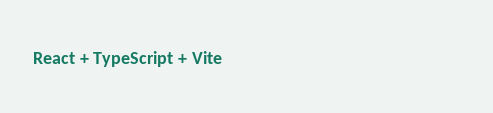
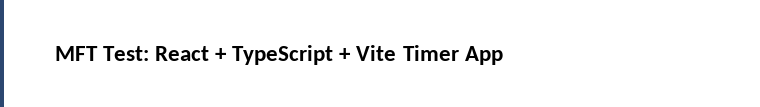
- React + TypeScript + Vite
+ MFT Test: React + TypeScript + Vite Timer App

